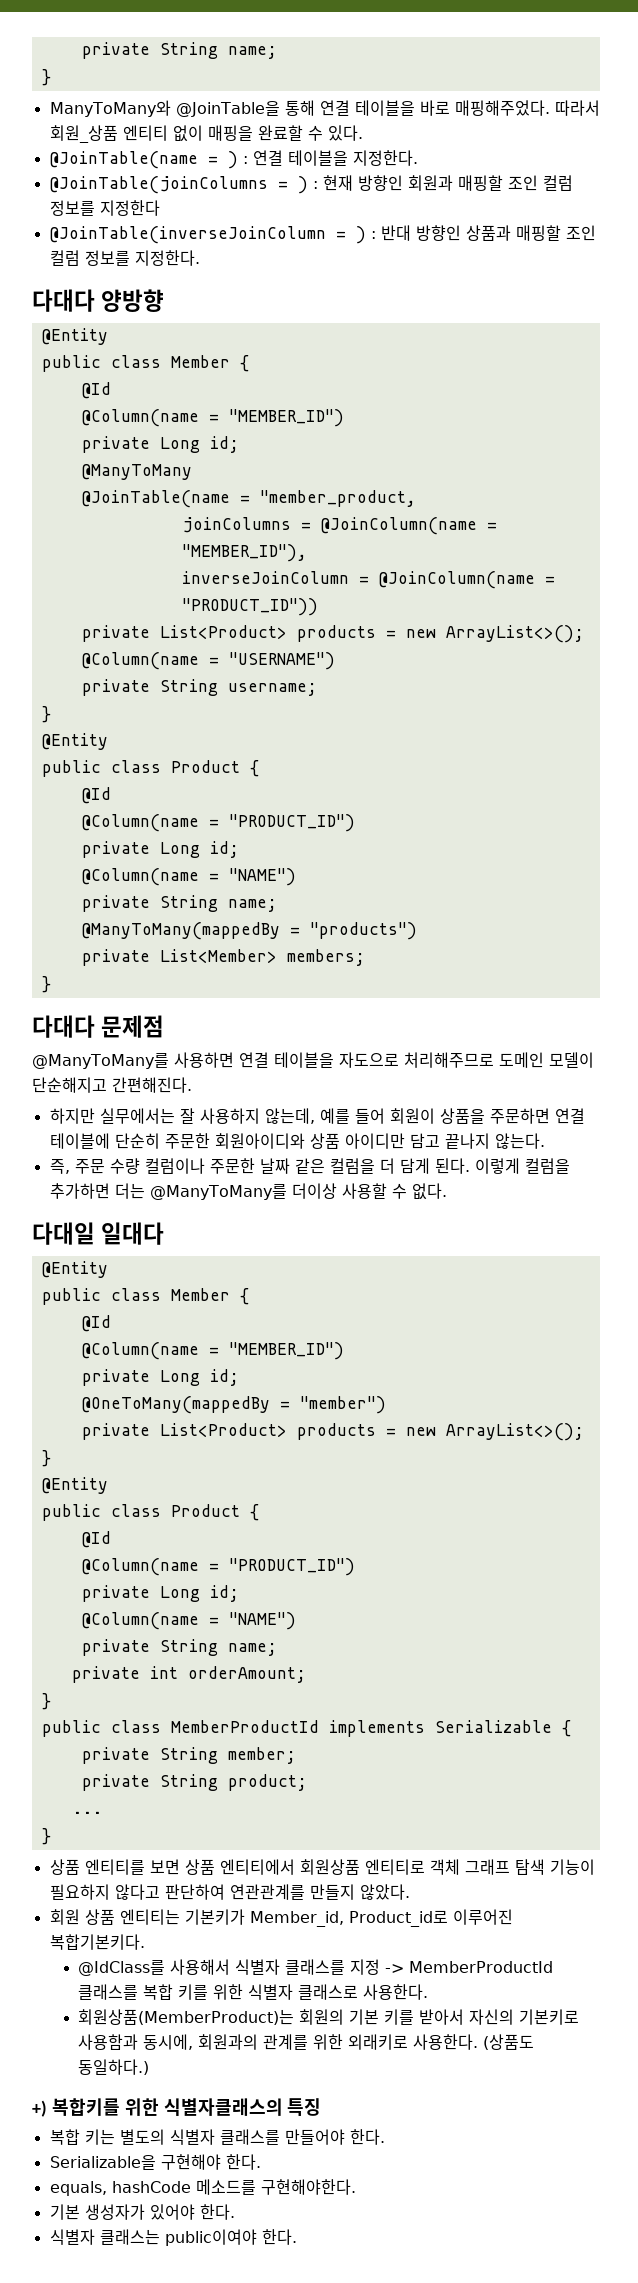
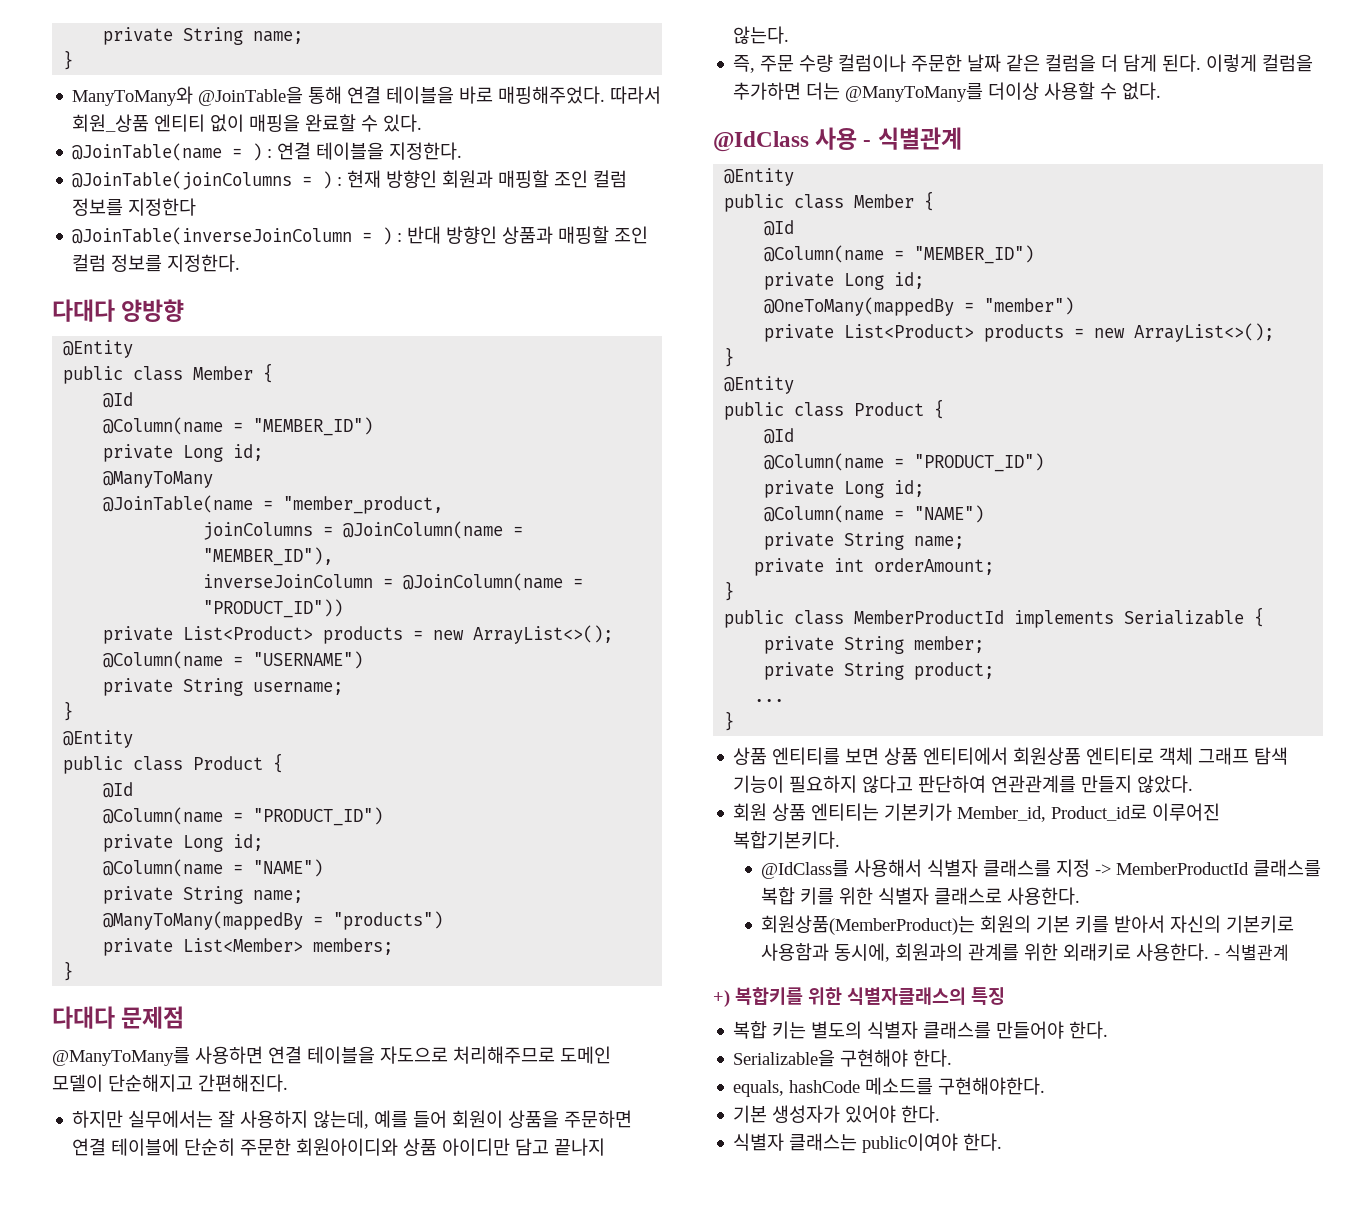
- 다대일 일대다
+ @IdClass 사용 - 식별관계
- 회원상품(MemberProduct)는 회원의 기본 키를 받아서 자신의 기본키로 사용함과 동시에, 회원과의 관계를 위한 외래키로 사용한다. (상품도 동일하다.)
+ 회원상품(MemberProduct)는 회원의 기본 키를 받아서 자신의 기본키로 사용함과 동시에, 회원과의 관계를 위한 외래키로 사용한다. - 식별관계

